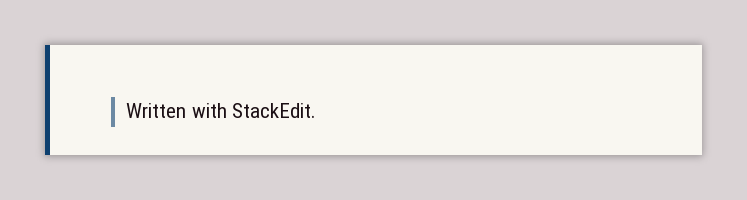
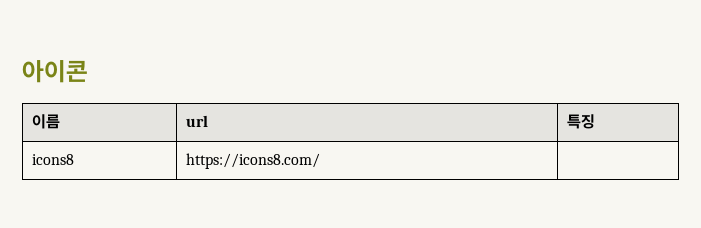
- Written with StackEdit.
+ 아이콘
+ 이름 | url | 특징
+ icons8 | https://icons8.com/ |

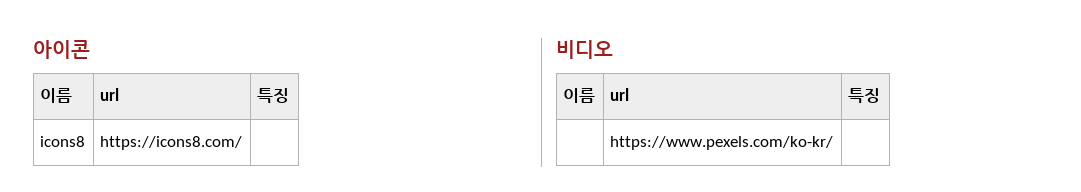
+ 비디오
+ 이름 | url | 특징
+ | https://www.pexels.com/ko-kr/ |

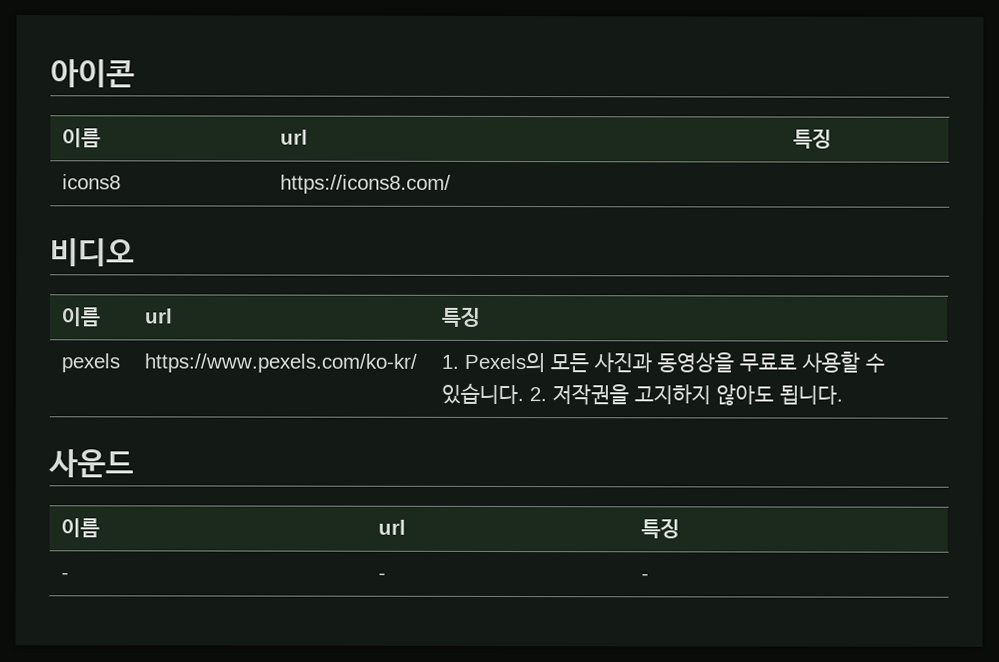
- | https://www.pexels.com/ko-kr/ |
+ pexels | https://www.pexels.com/ko-kr/ | 1. Pexels의 모든 사진과 동영상을 무료로 사용할 수 있습니다. 2. 저작권을 고지하지 않아도 됩니다.
+ 사운드
+ 이름 | url | 특징
+ - | - | -

